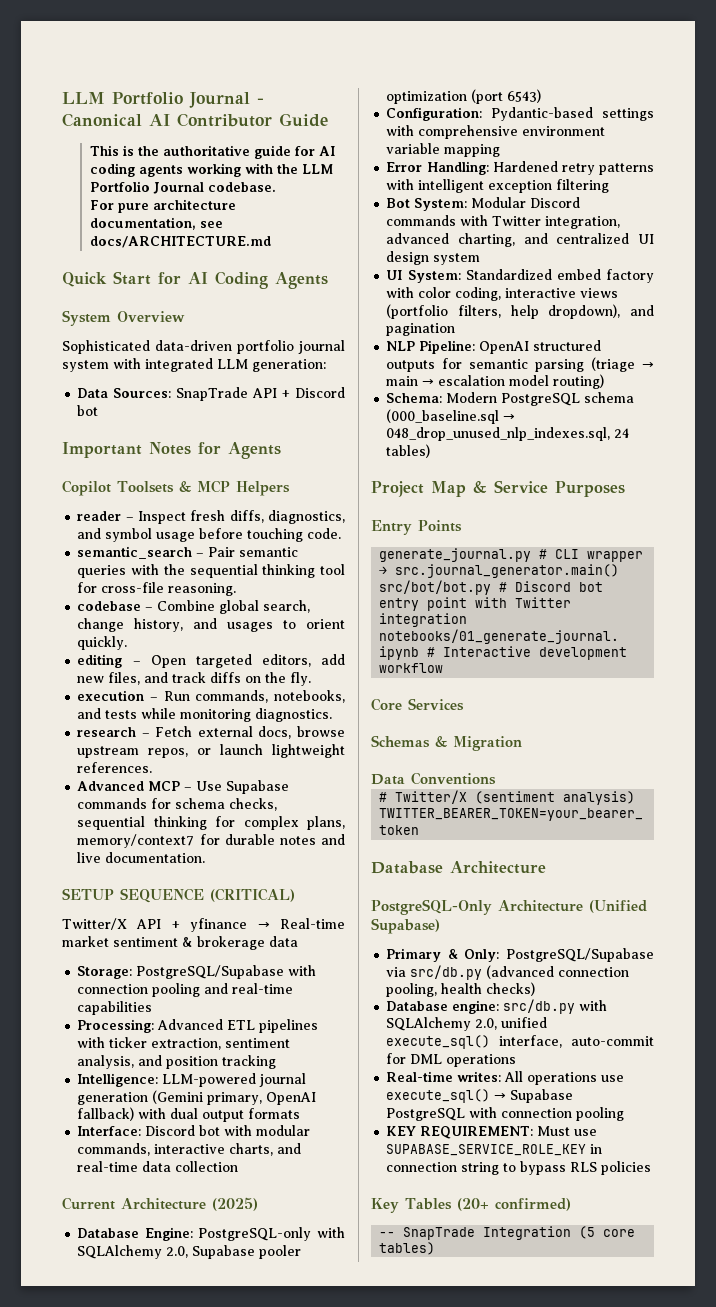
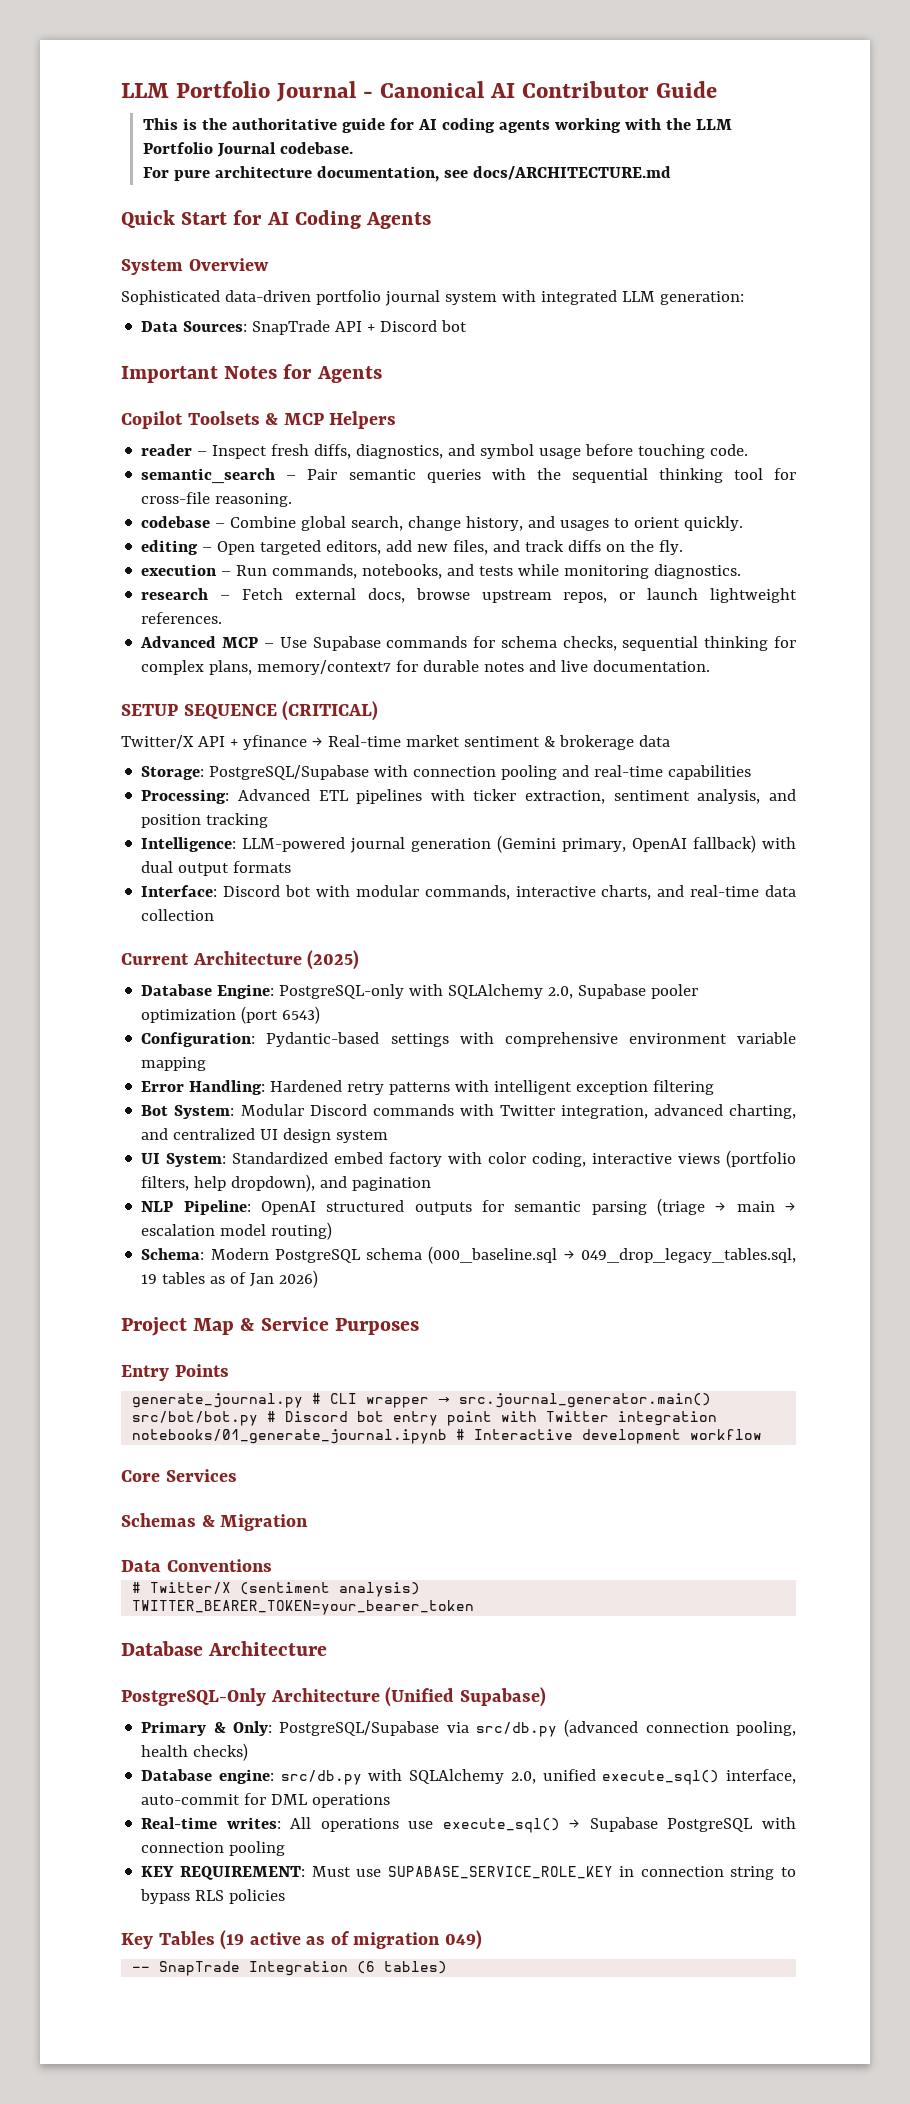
- Schema: Modern PostgreSQL schema (000_baseline.sql → 048_drop_unused_nlp_indexes.sql, 24 tables)
+ Schema: Modern PostgreSQL schema (000_baseline.sql → 049_drop_legacy_tables.sql, 19 tables as of Jan 2026)
- Key Tables (20+ confirmed)
+ Key Tables (19 active as of migration 049)
- -- SnapTrade Integration (5 core tables)
+ -- SnapTrade Integration (6 tables)

